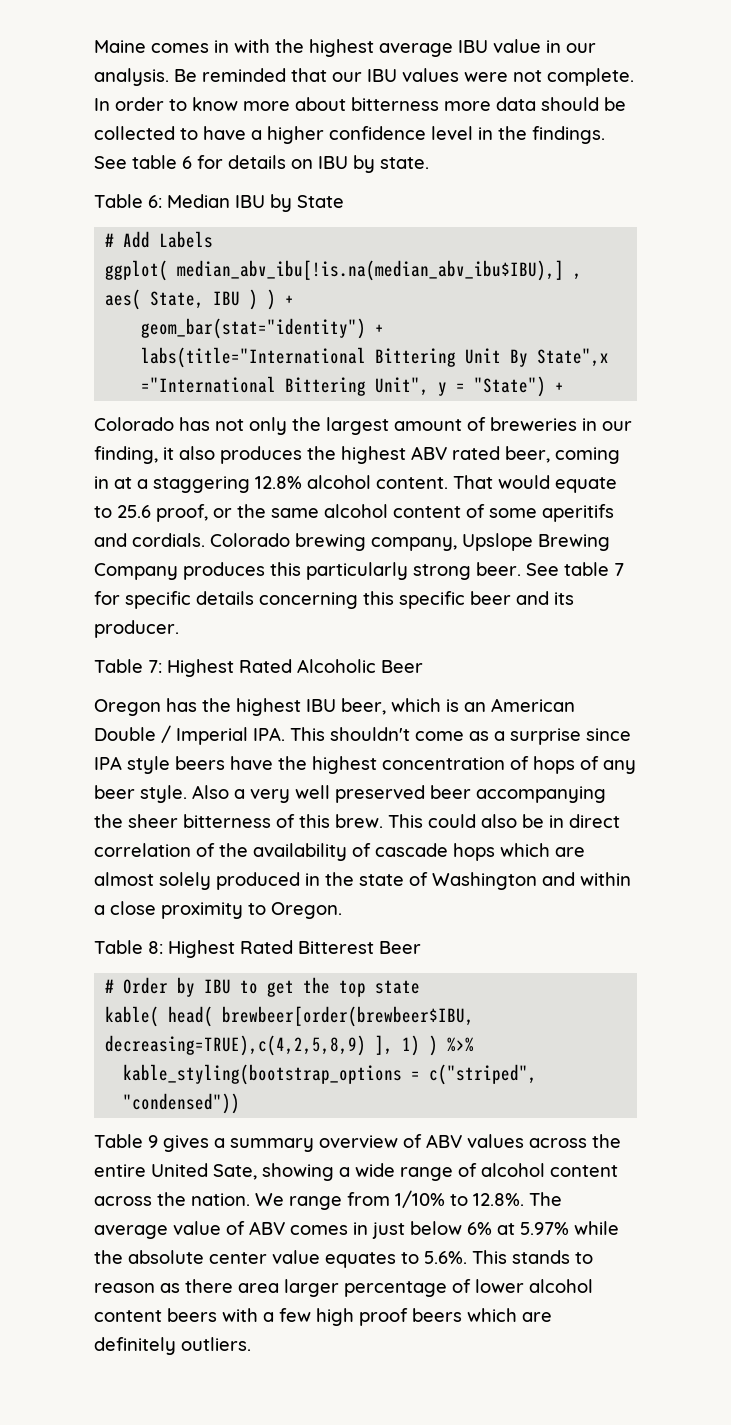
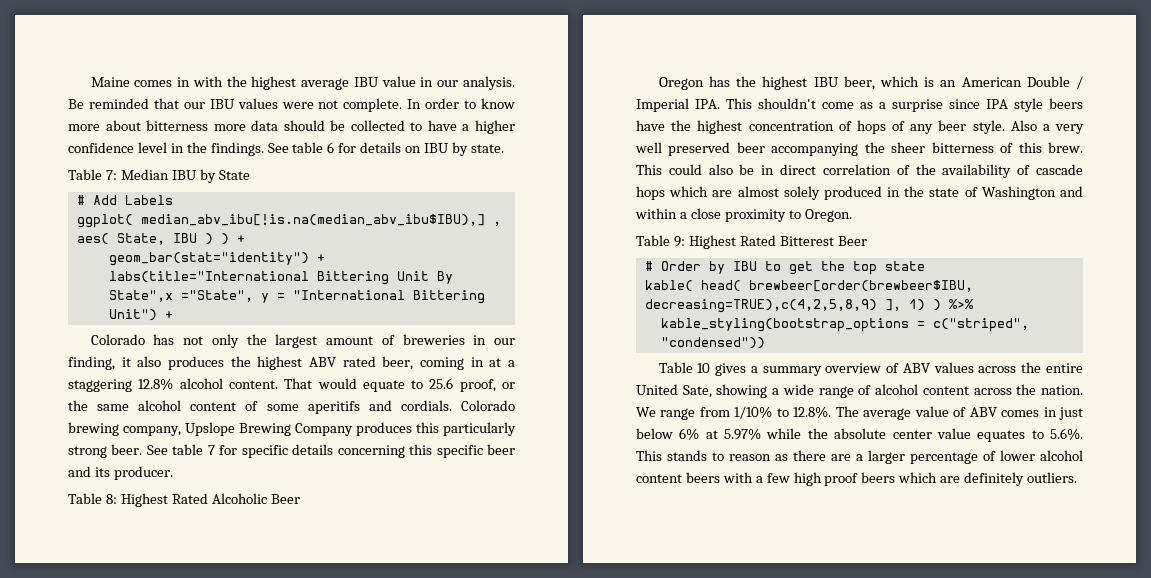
- Table 6: Median IBU by State
+ Table 7: Median IBU by State
- labs(title="International Bittering Unit By State",x ="International Bittering Unit", y = "State") +
+ labs(title="International Bittering Unit By State",x ="State", y = "International Bittering Unit") +
- Table 7: Highest Rated Alcoholic Beer
+ Table 8: Highest Rated Alcoholic Beer
- Table 8: Highest Rated Bitterest Beer
+ Table 9: Highest Rated Bitterest Beer
- Table 9 gives a summary overview of ABV values across the entire United Sate, showing a wide range of alcohol content across the nation.
+ Table 10 gives a summary overview of ABV values across the entire United Sate, showing a wide range of alcohol content across the nation.
- We range from 1/10% to 12.8%. The average value of ABV comes in just below 6% at 5.97% while the absolute center value equates to 5.6%. This stands to reason as there area larger percentage of lower alcohol content beers with a few high proof beers which are definitely outliers.
+ We range from 1/10% to 12.8%. The average value of ABV comes in just below 6% at 5.97% while the absolute center value equates to 5.6%. This stands to reason as there are a larger percentage of lower alcohol content beers with a few high proof beers which are definitely outliers.

